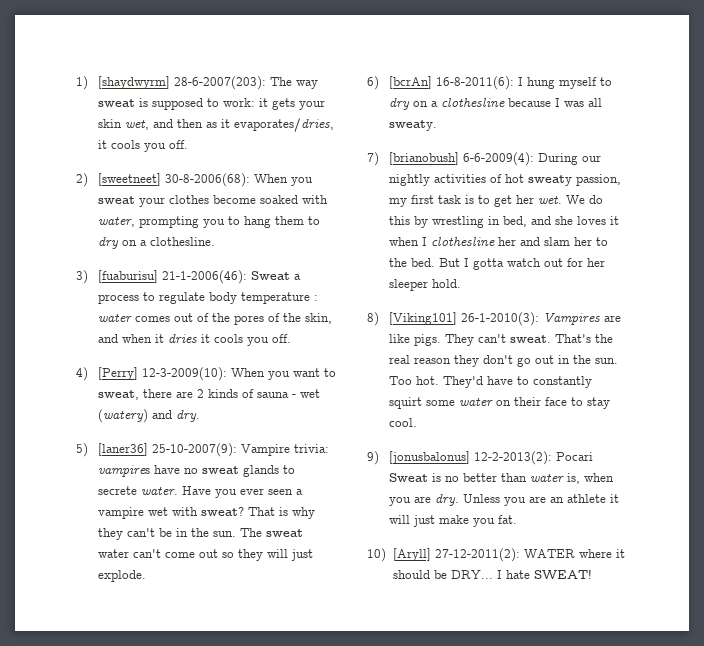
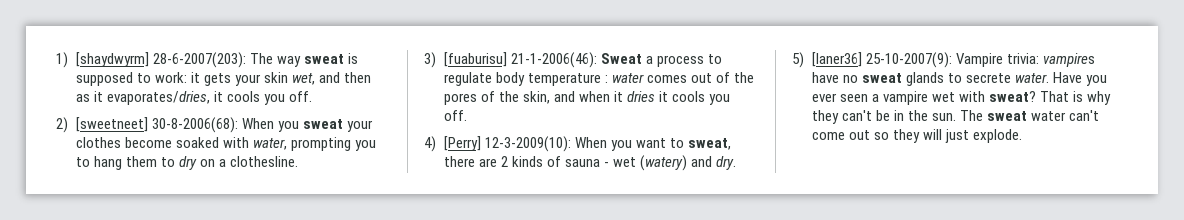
- 6) [bcrAn] 16-8-2011(6): I hung myself to dry on a clothesline because I was all sweaty.
- 7) [brianobush] 6-6-2009(4): During our nightly activities of hot sweaty passion, my first task is to get her wet. We do this by wrestling in bed, and she loves it when I clothesline her and slam her to the bed. But I gotta watch out for her sleeper hold.
- 8) [Viking101] 26-1-2010(3): Vampires are like pigs. They can't sweat. That's the real reason they don't go out in the sun. Too hot. They'd have to constantly squirt some water on their face to stay cool.
- 9) [jonusbalonus] 12-2-2013(2): Pocari Sweat is no better than water is, when you are dry. Unless you are an athlete it will just make you fat.
- 10) [Aryll] 27-12-2011(2): WATER where it should be DRY... I hate SWEAT!

